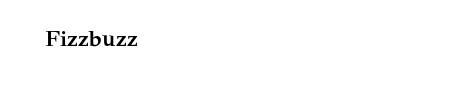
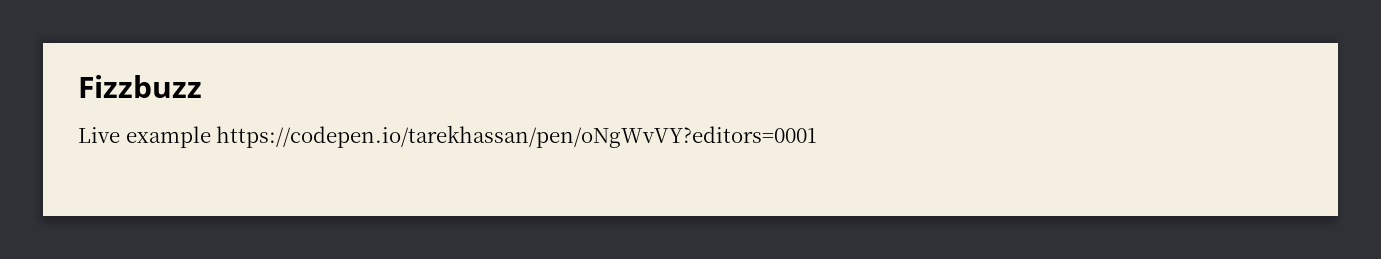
+ Live example https://codepen.io/tarekhassan/pen/oNgWvVY?editors=0001

